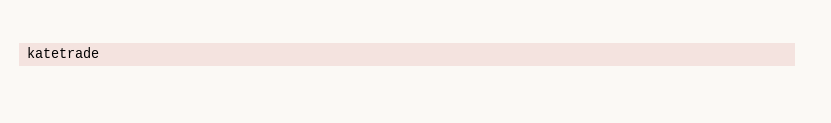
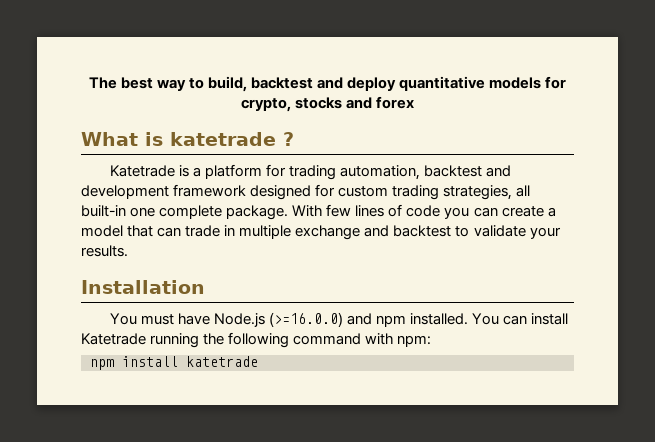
- katetrade
+ The best way to build, backtest and deploy quantitative models for crypto, stocks and forex
+ What is katetrade ?
+ Katetrade is a platform for trading automation, backtest and development framework designed for custom trading strategies, all built-in one complete package. With few lines of code you can create a model that can trade in multiple exchange and backtest to validate your results.
+ Installation
+ You must have Node.js (>=16.0.0) and npm installed. You can install Katetrade running the following command with npm:
+ npm install katetrade

